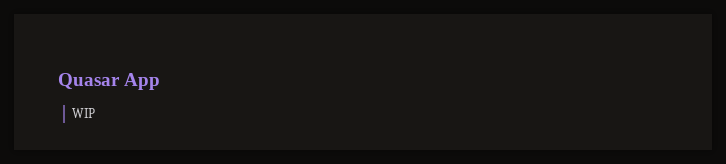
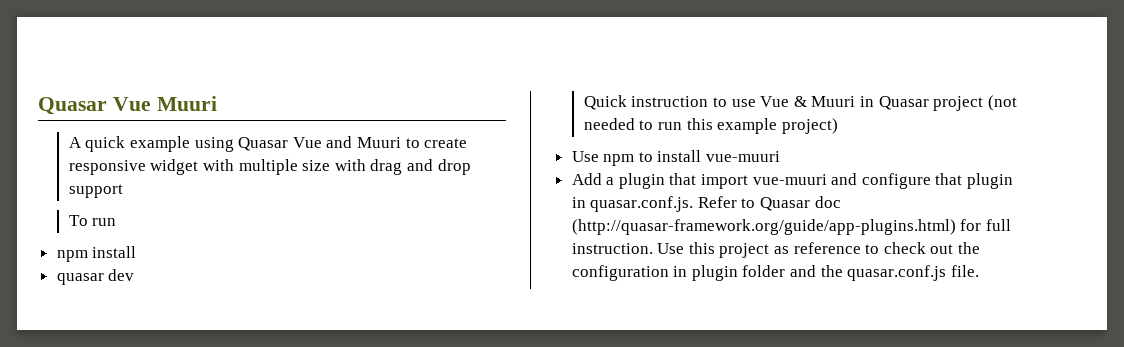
- Quasar App
- WIP
+ Quasar Vue Muuri
+ A quick example using Quasar Vue and Muuri to create responsive widget with multiple size with drag and drop support
+ To run
+ npm install
+ quasar dev
+ Quick instruction to use Vue & Muuri in Quasar project (not needed to run this example project)
+ Use npm to install vue-muuri
+ Add a plugin that import vue-muuri and configure that plugin in quasar.conf.js. Refer to Quasar doc (http://quasar-framework.org/guide/app-plugins.html) for full instruction. Use this project as reference to check out the configuration in plugin folder and the quasar.conf.js file.

